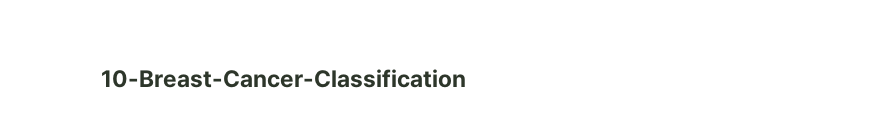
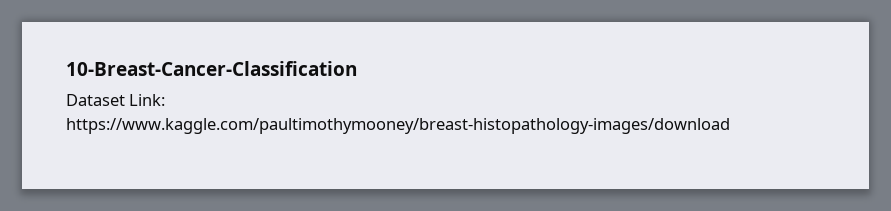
+ Dataset Link: https://www.kaggle.com/paultimothymooney/breast-histopathology-images/download

